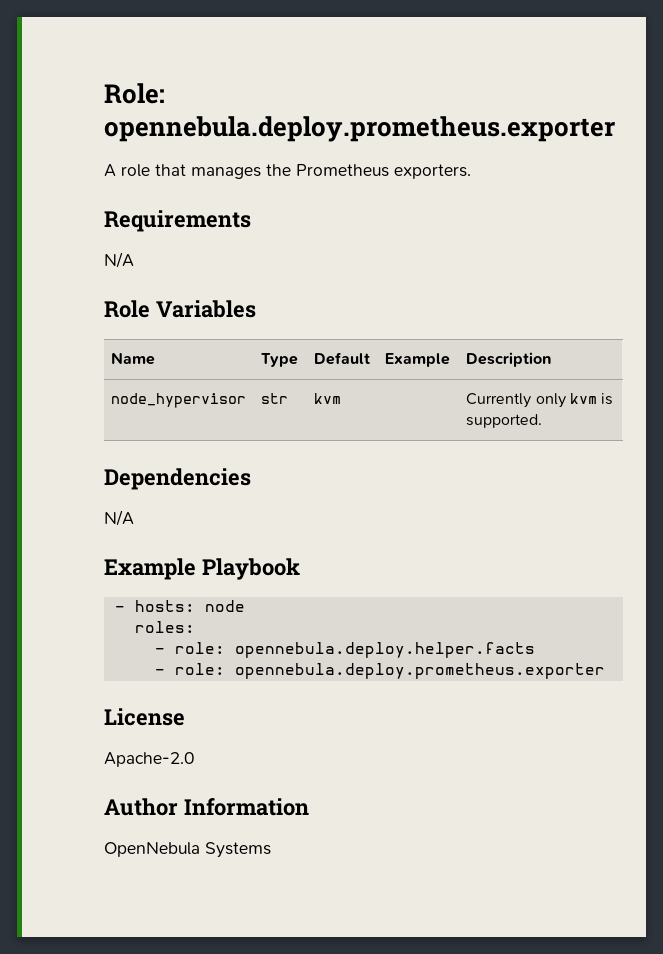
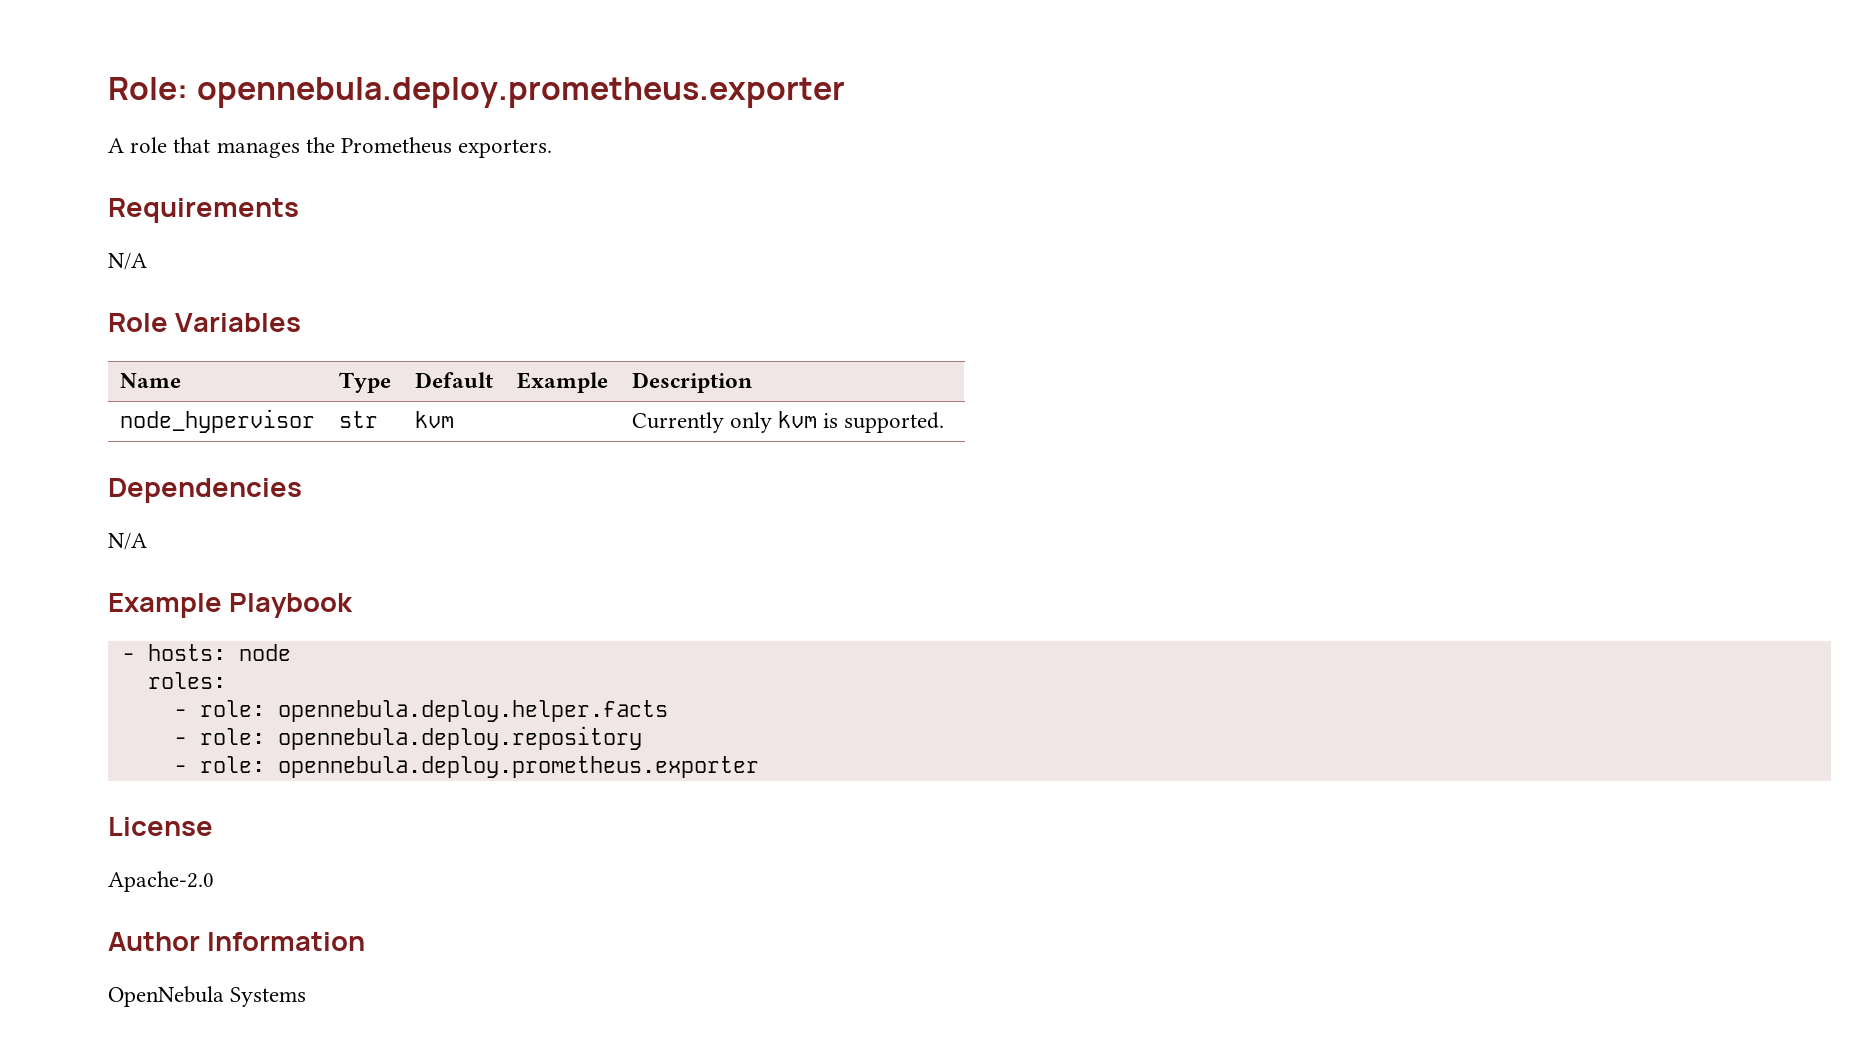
+ - role: opennebula.deploy.repository

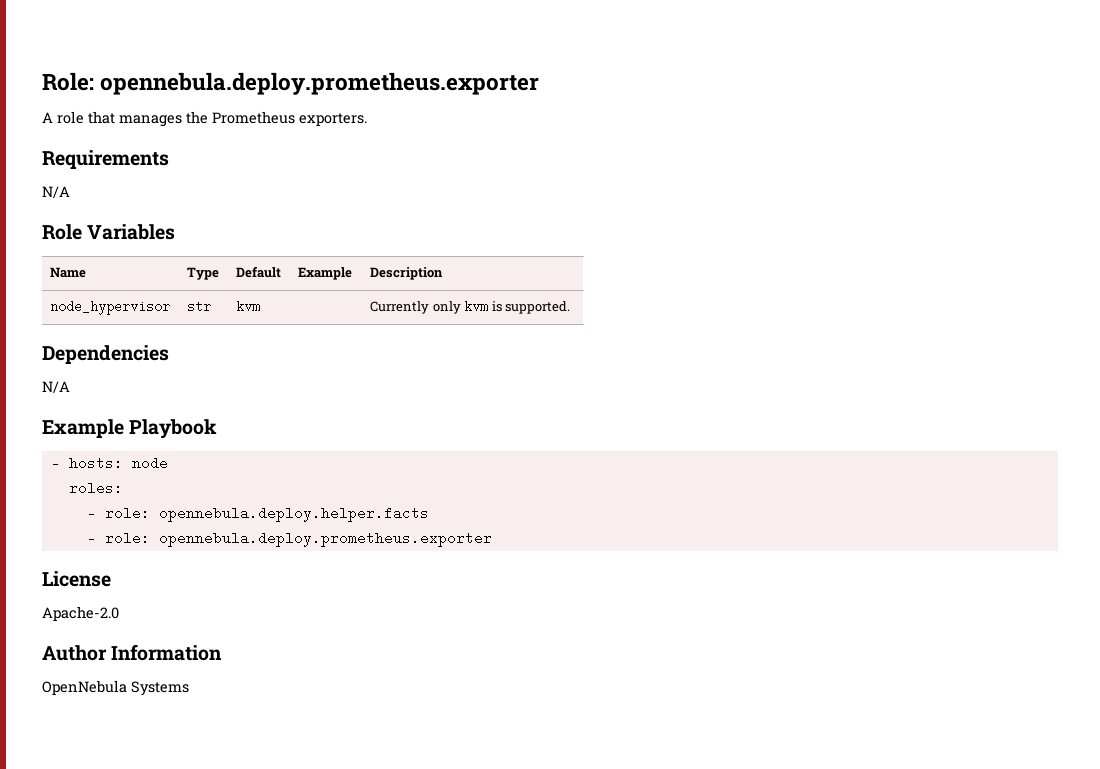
- - role: opennebula.deploy.repository

